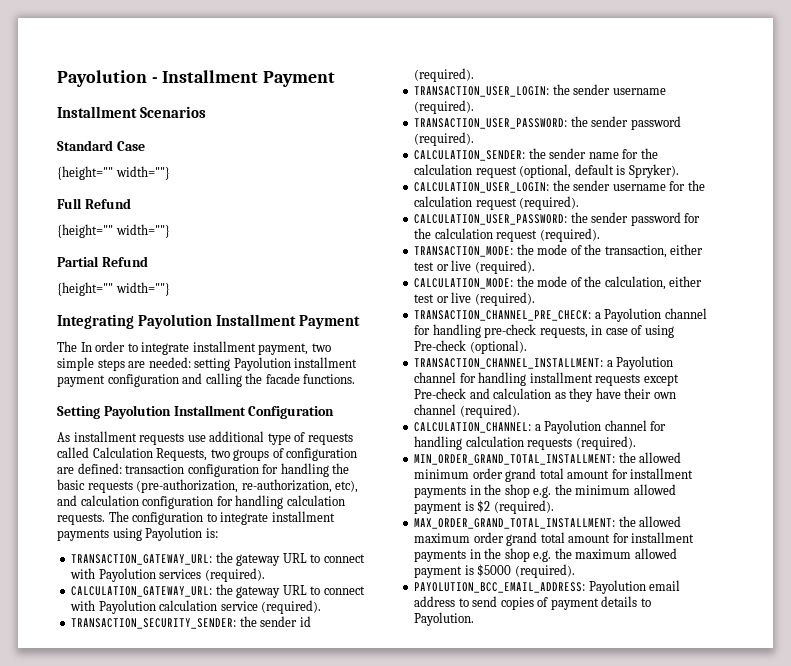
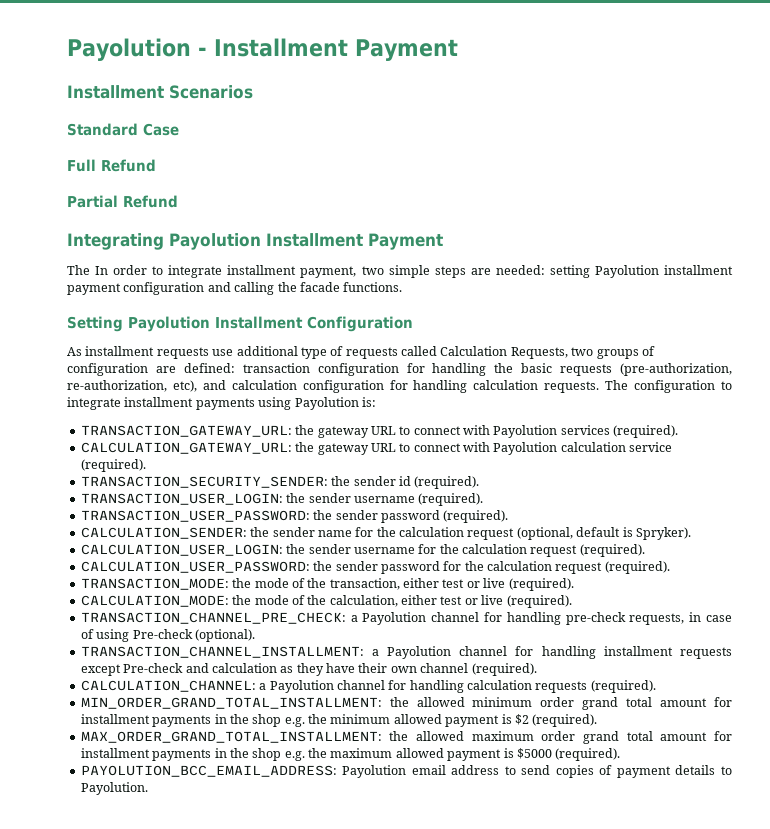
  Standard Case
- {height="" width=""}
  Full Refund
- {height="" width=""}
  Partial Refund
- {height="" width=""}

